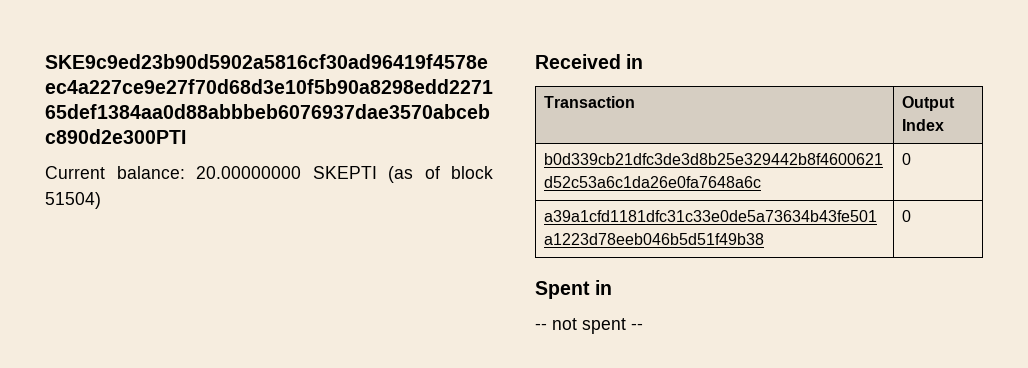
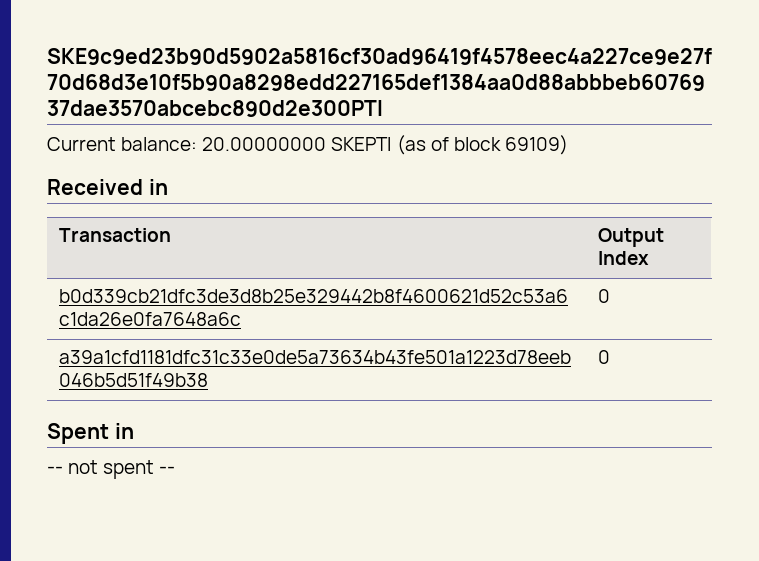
- Current balance: 20.00000000 SKEPTI (as of block 51504)
+ Current balance: 20.00000000 SKEPTI (as of block 69109)

